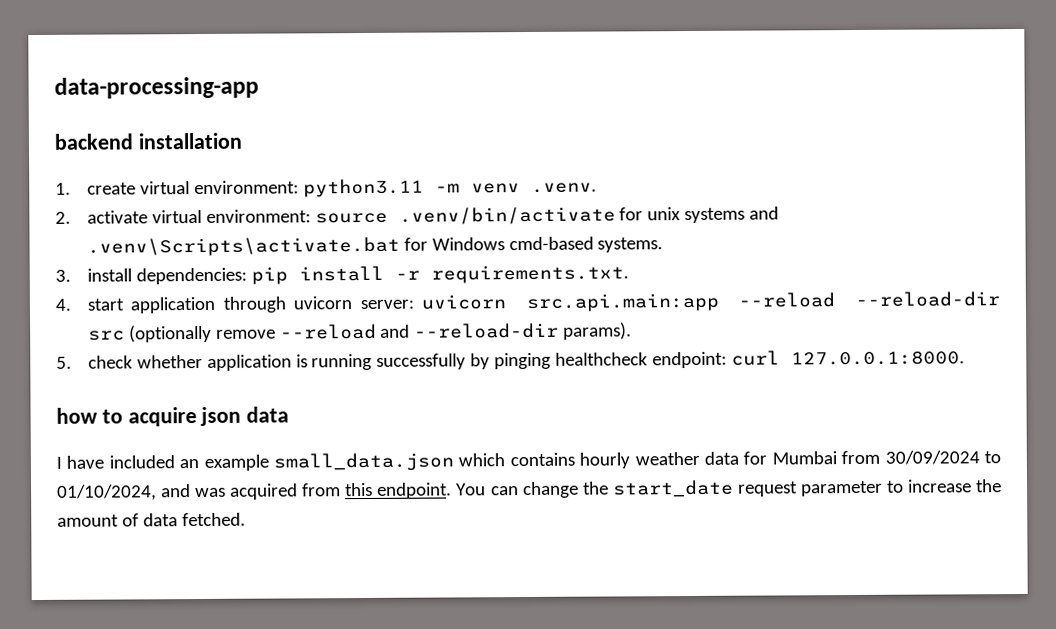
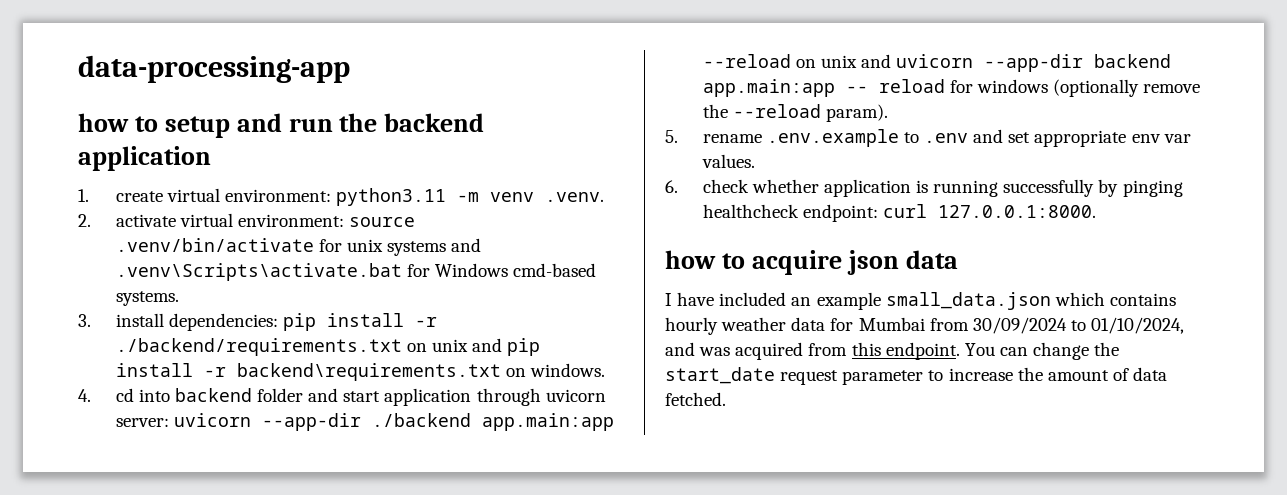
- backend installation
+ how to setup and run the backend application
- 3. install dependencies: pip install -r requirements.txt.
- 4. start application through uvicorn server: uvicorn src.api.main:app --reload --reload-dir src (optionally remove --reload and --reload-dir params).
- 5. check whether application is running successfully by pinging healthcheck endpoint: curl 127.0.0.1:8000.
+ 3. install dependencies: pip install -r ./backend/requirements.txt on unix and pip install -r backend\requirements.txt on windows.
+ 4. cd into backend folder and start application through uvicorn server: uvicorn --app-dir ./backend app.main:app --reload on unix and uvicorn --app-dir backend app.main:app -- reload for windows (optionally remove the --reload param).
+ 5. rename .env.example to .env and set appropriate env var values.
+ 6. check whether application is running successfully by pinging healthcheck endpoint: curl 127.0.0.1:8000.

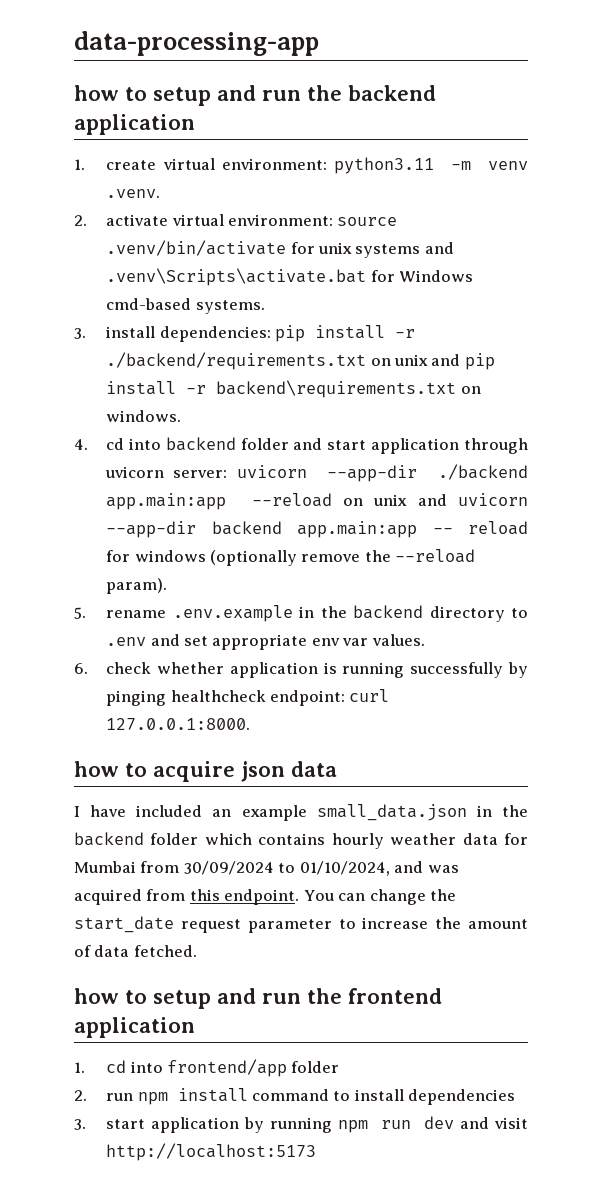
- 5. rename .env.example to .env and set appropriate env var values.
+ 5. rename .env.example in the backend directory to .env and set appropriate env var values.
- I have included an example small_data.json which contains hourly weather data for Mumbai from 30/09/2024 to 01/10/2024, and was acquired from this endpoint.
+ I have included an example small_data.json in the backend folder which contains hourly weather data for Mumbai from 30/09/2024 to 01/10/2024, and was acquired from this endpoint.
+ how to setup and run the frontend application
+ 1. cd into frontend/app folder
+ 2. run npm install command to install dependencies
+ 3. start application by running npm run dev and visit http://localhost:5173

